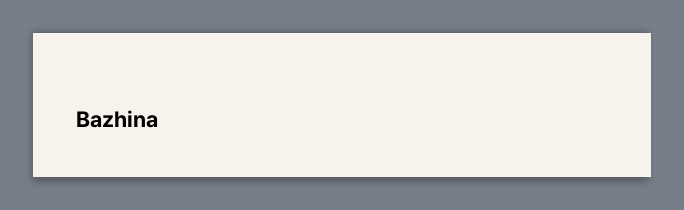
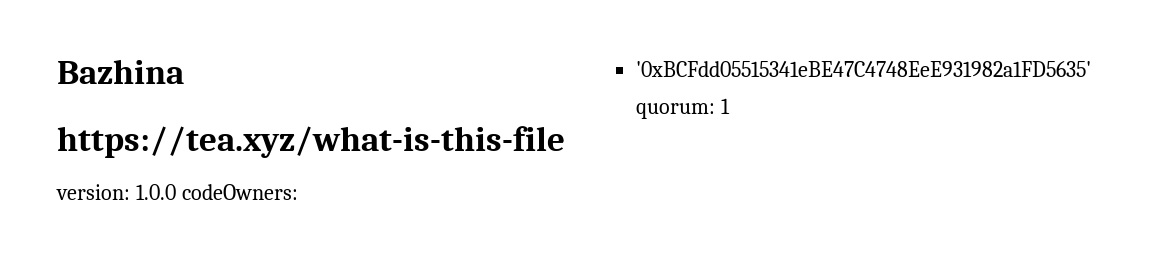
+ https://tea.xyz/what-is-this-file
+ version: 1.0.0 codeOwners:
+ '0xBCFdd05515341eBE47C4748EeE931982a1FD5635' quorum: 1

